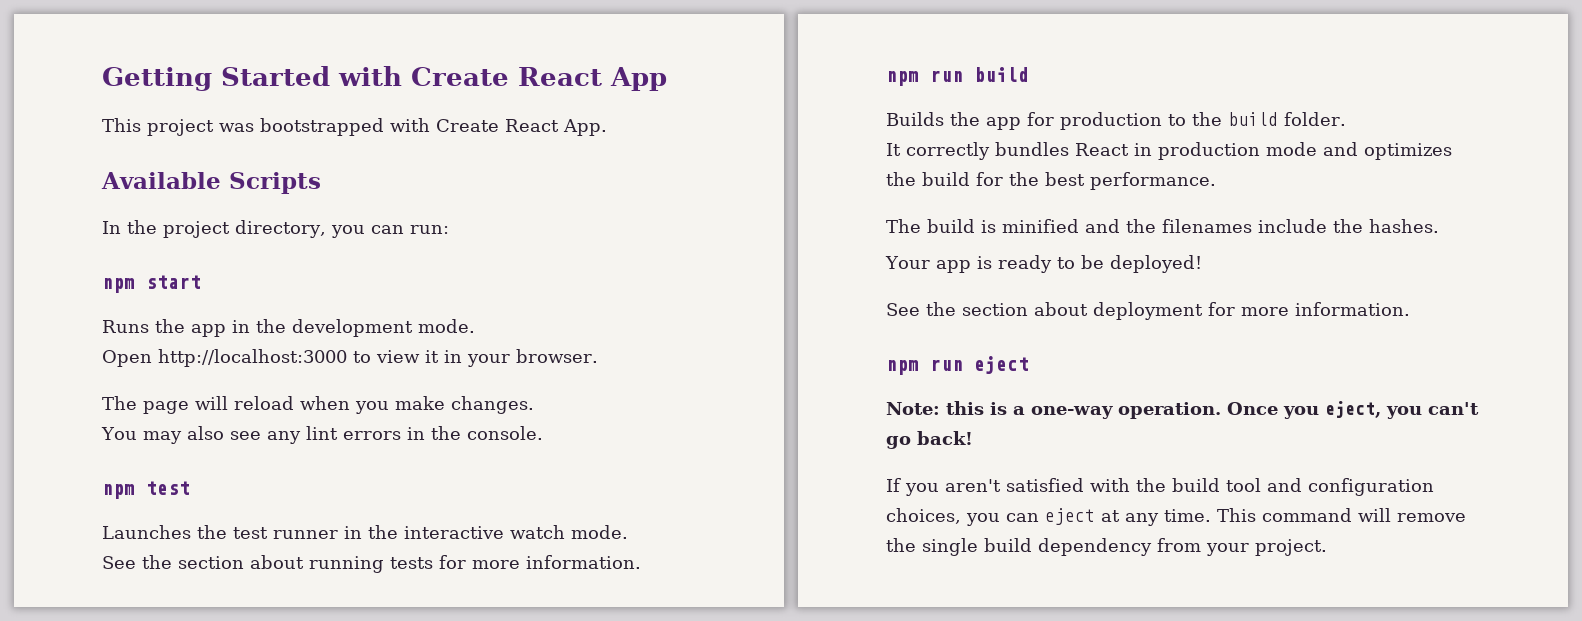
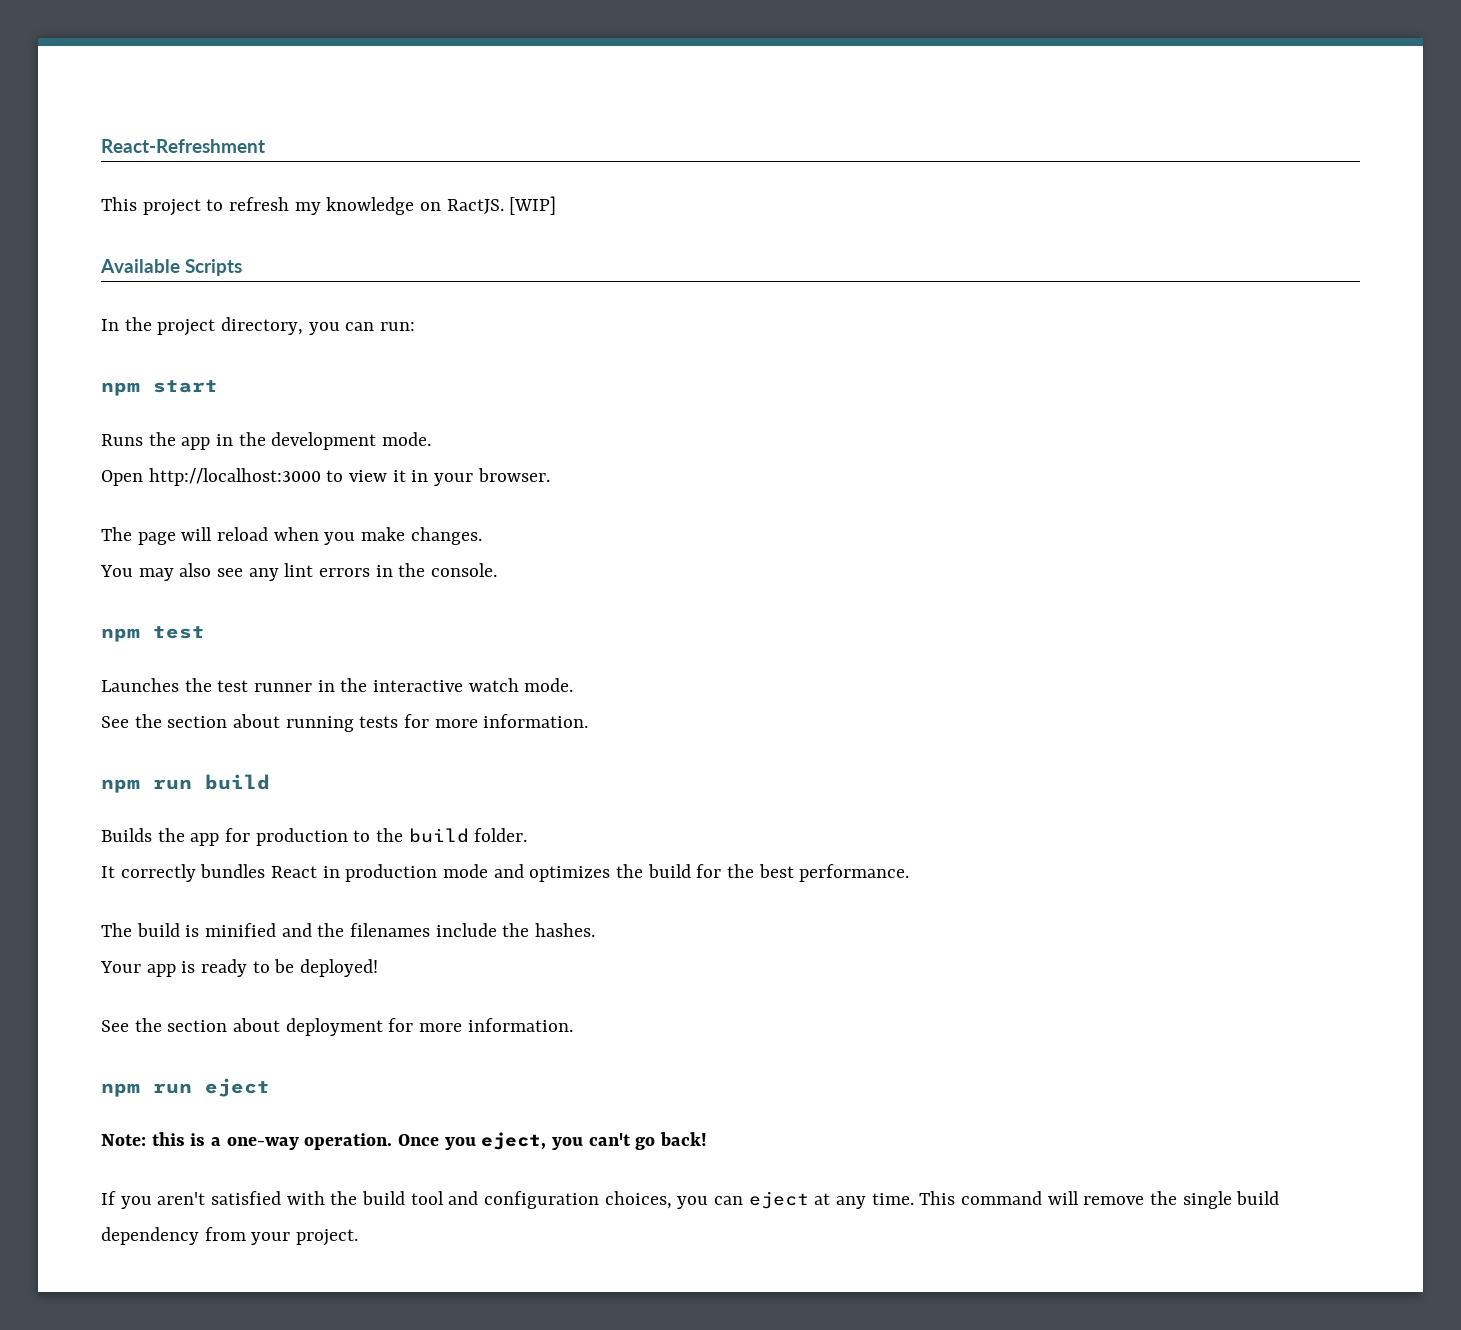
- Getting Started with Create React App
- This project was bootstrapped with Create React App.
+ React-Refreshment
+ This project to refresh my knowledge on RactJS. [WIP]

